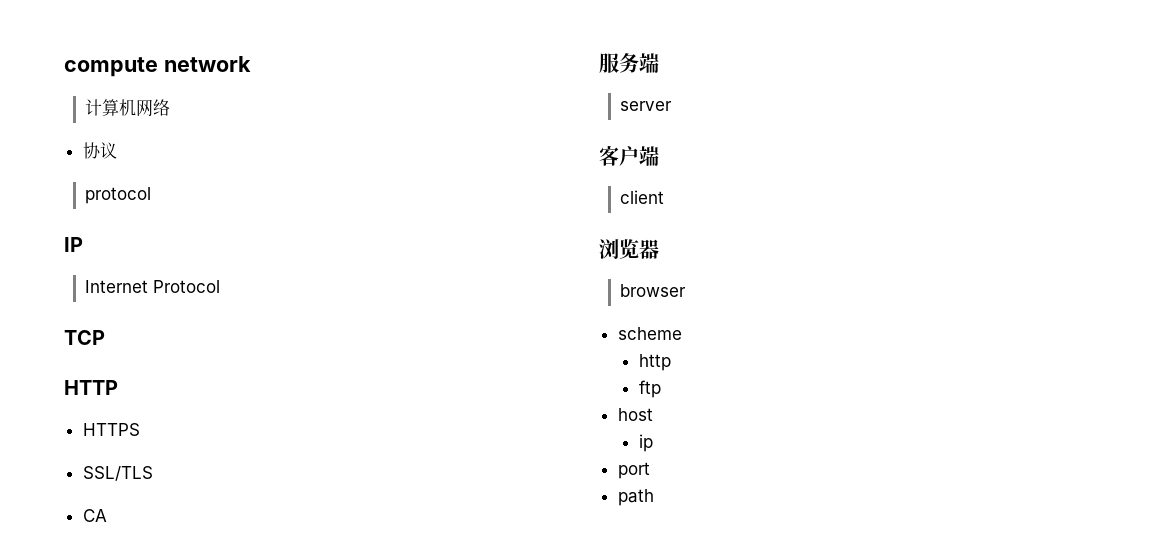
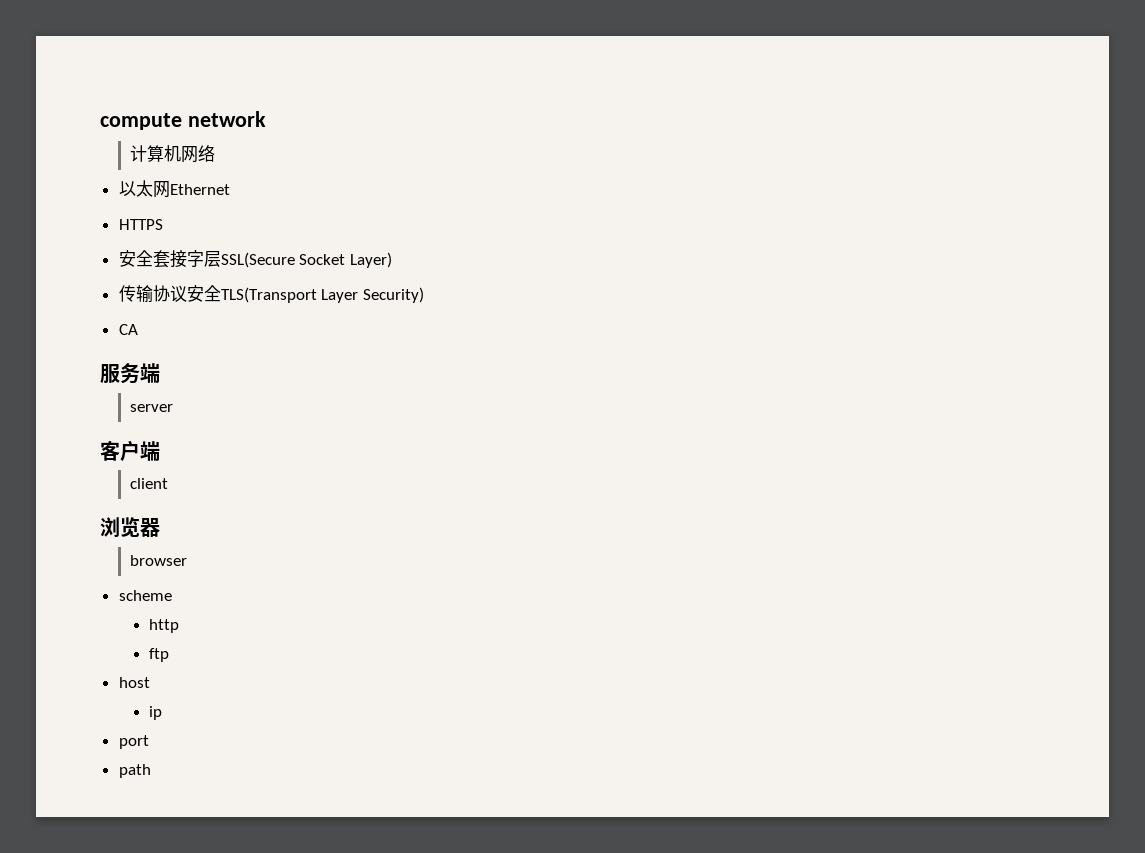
- 协议
- protocol
- IP
- Internet Protocol
- TCP
- HTTP
+ 以太网Ethernet
  HTTPS
- SSL/TLS
+ 安全套接字层SSL(Secure Socket Layer)
+ 传输协议安全TLS(Transport Layer Security)

